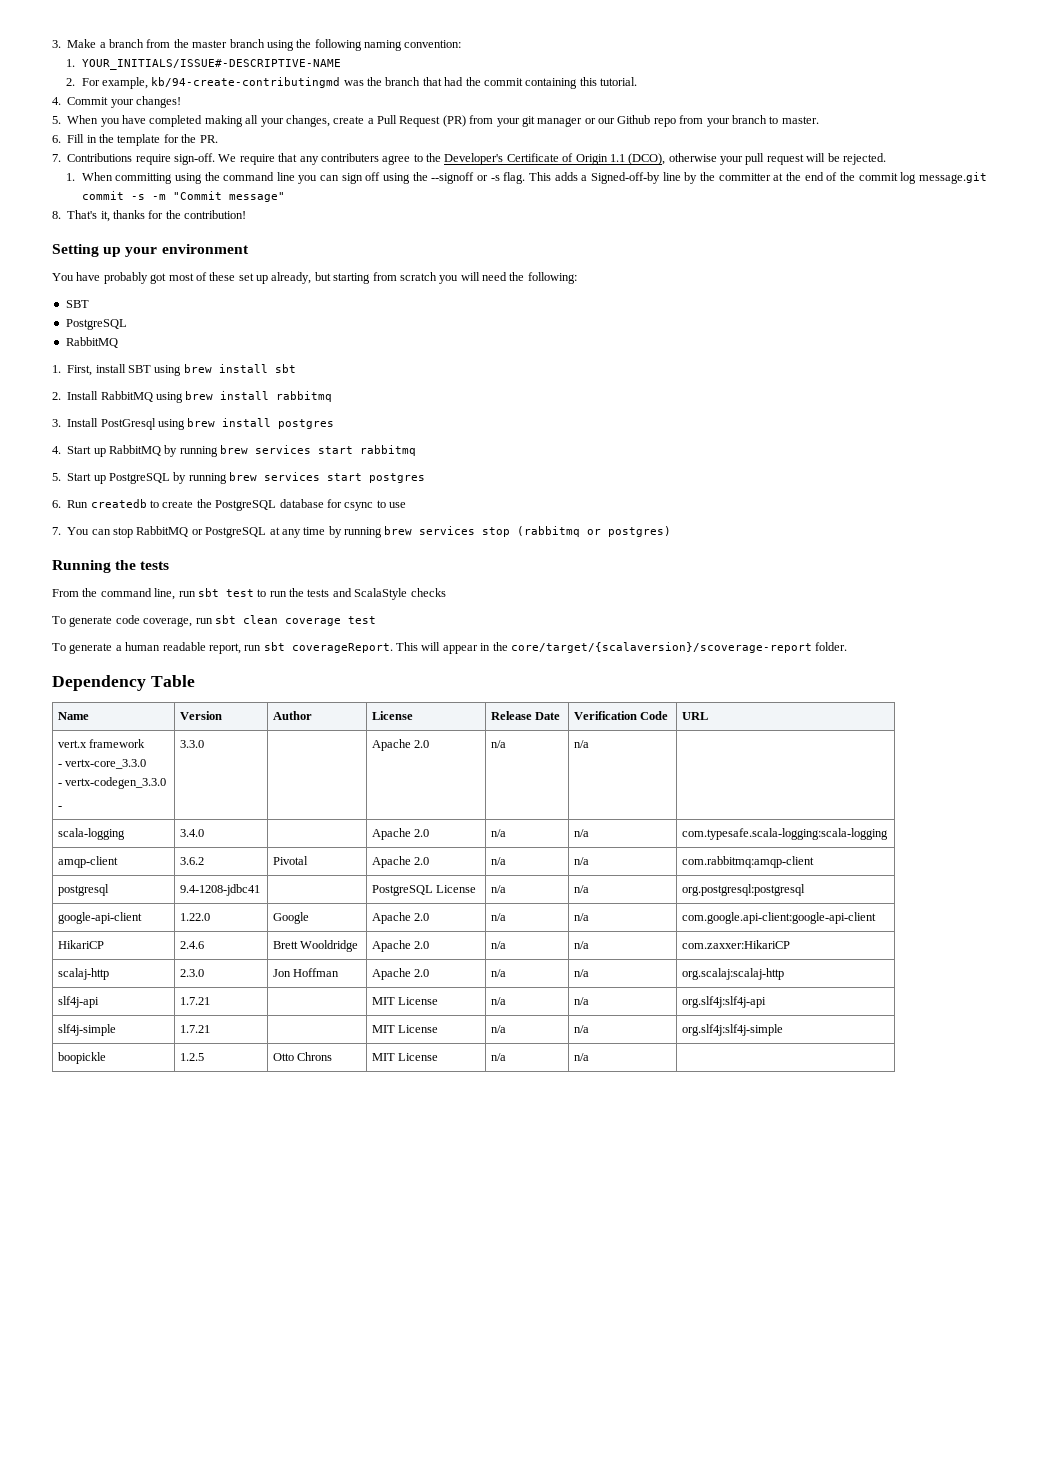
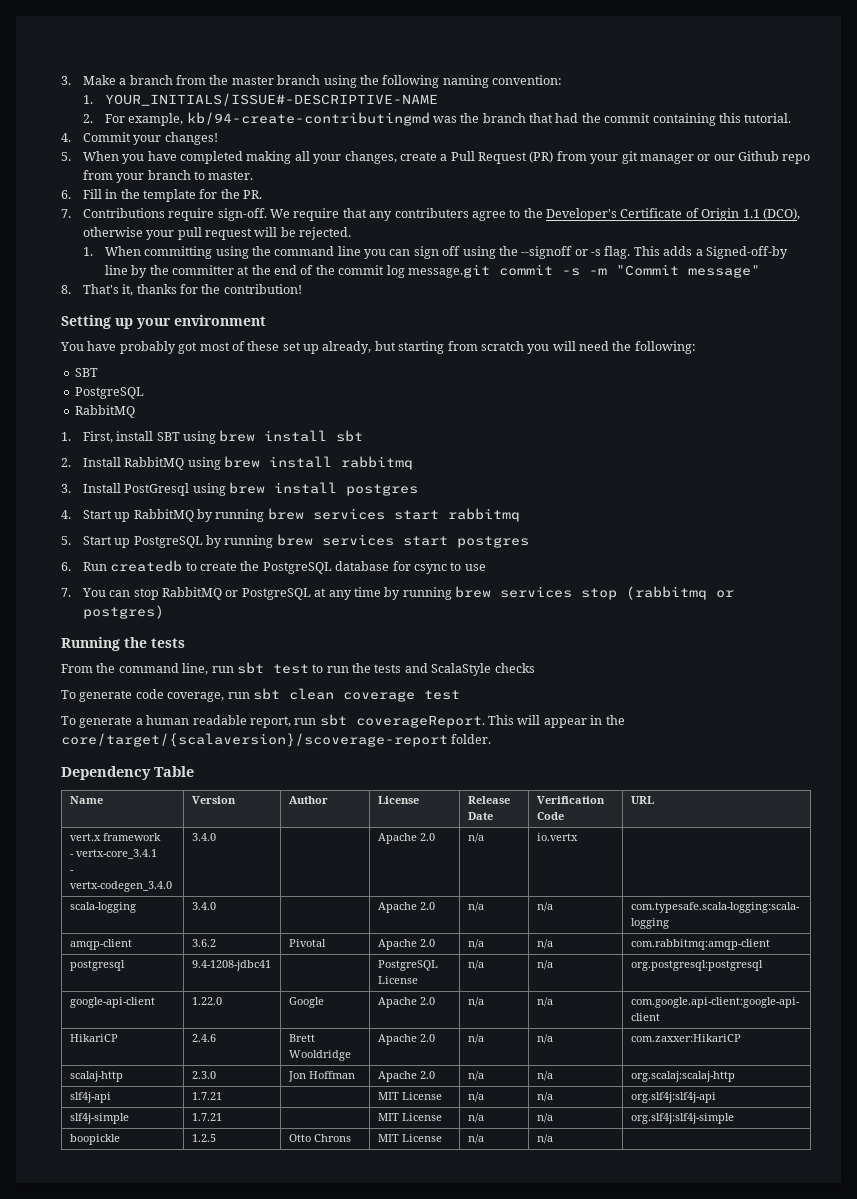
  vert.x framework
- - vertx-core_3.3.0
- - vertx-codegen_3.3.0
- - | 3.3.0 | | Apache 2.0 | n/a | n/a |
+ - vertx-core_3.4.1
+ - vertx-codegen_3.4.0 | 3.4.0 | | Apache 2.0 | n/a | io.vertx |

